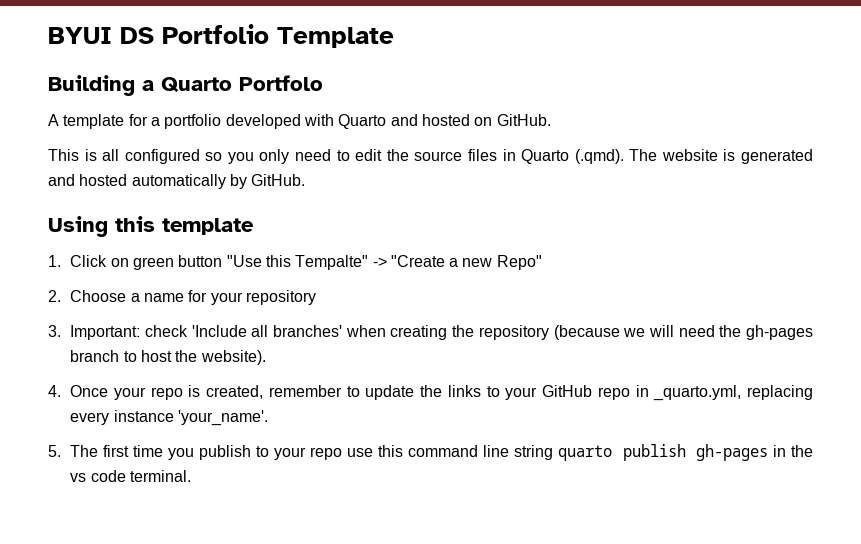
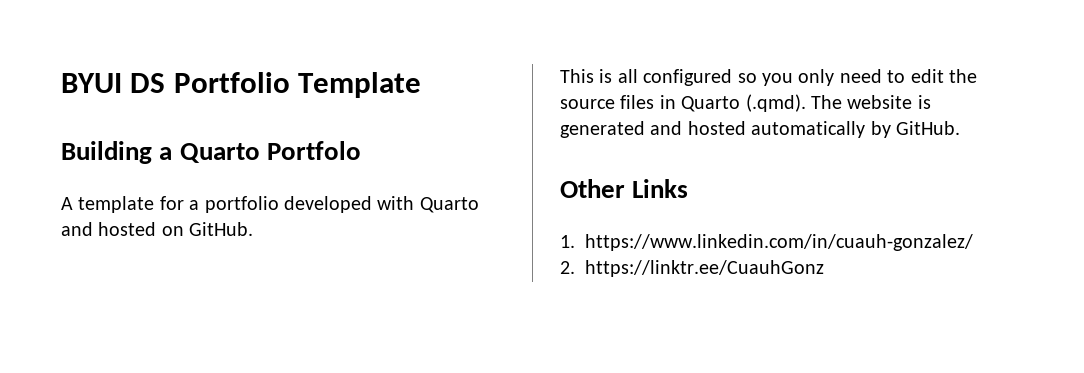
- Using this template
- 1. Click on green button "Use this Tempalte" -> "Create a new Repo"
- 2. Choose a name for your repository
- 3. Important: check 'Include all branches' when creating the repository (because we will need the gh-pages branch to host the website).
- 4. Once your repo is created, remember to update the links to your GitHub repo in _quarto.yml, replacing every instance 'your_name'.
- 5. The first time you publish to your repo use this command line string quarto publish gh-pages in the vs code terminal.
+ Other Links
+ 1. https://www.linkedin.com/in/cuauh-gonzalez/
+ 2. https://linktr.ee/CuauhGonz

